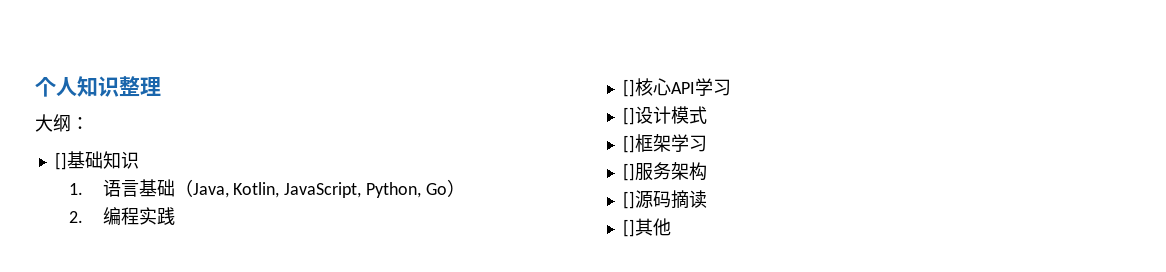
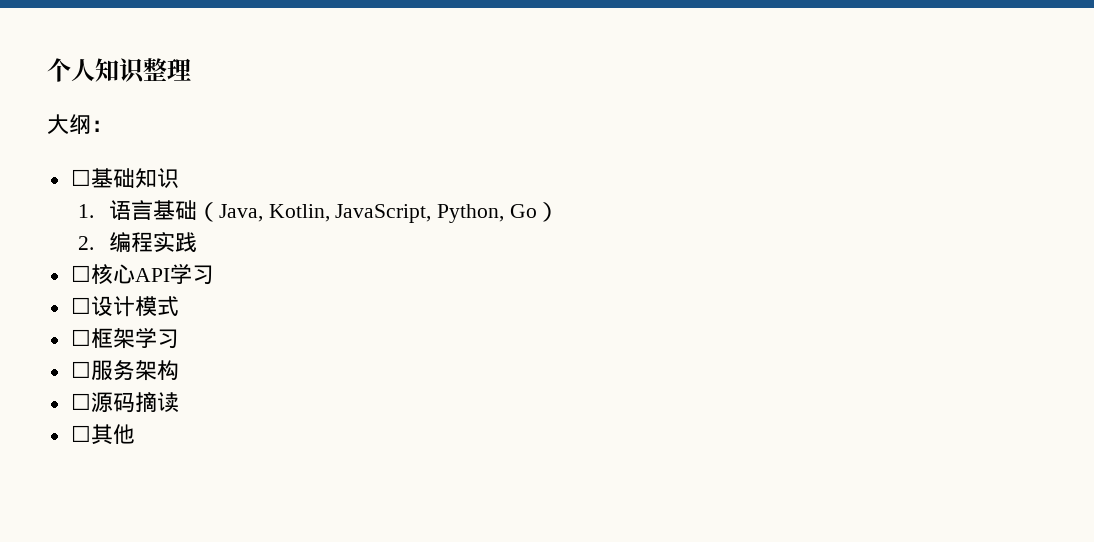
- []基础知识
+ ☐基础知识
- []核心API学习
+ ☐核心API学习
- []设计模式
+ ☐设计模式
- []框架学习
+ ☐框架学习
- []服务架构
+ ☐服务架构
- []源码摘读
+ ☐源码摘读
- []其他
+ ☐其他

